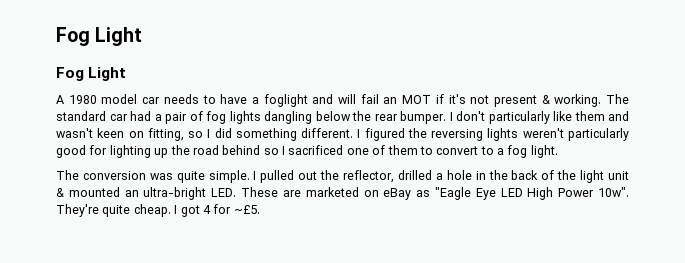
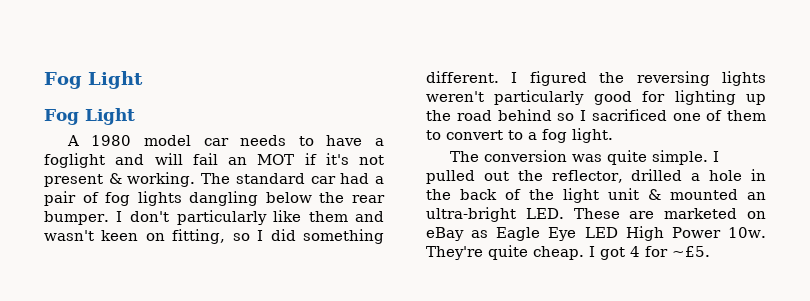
- I pulled out the reflector, drilled a hole in the back of the light unit & mounted an ultra-bright LED. These are marketed on eBay as "Eagle Eye LED High Power 10w".
+ I pulled out the reflector, drilled a hole in the back of the light unit & mounted an ultra-bright LED. These are marketed on eBay as Eagle Eye LED High Power 10w.

